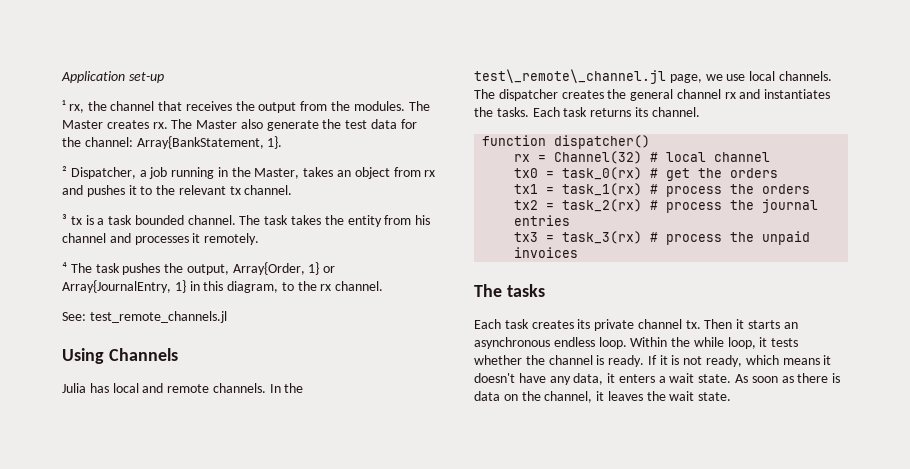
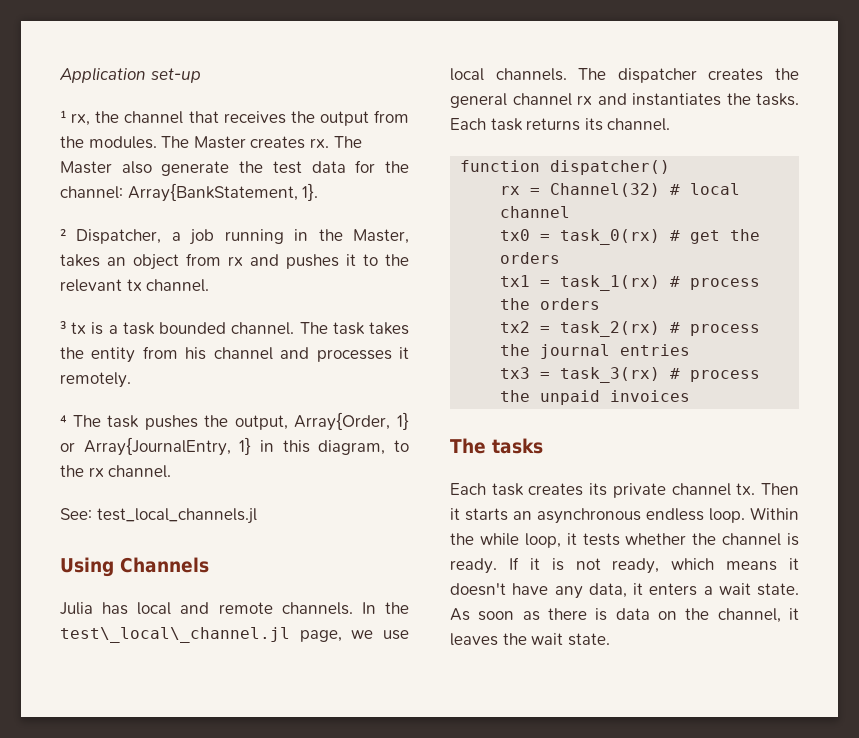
- See: test_remote_channels.jl
+ See: test_local_channels.jl
- In the test\_remote\_channel.jl page, we use local channels.
+ In the test\_local\_channel.jl page, we use local channels.

